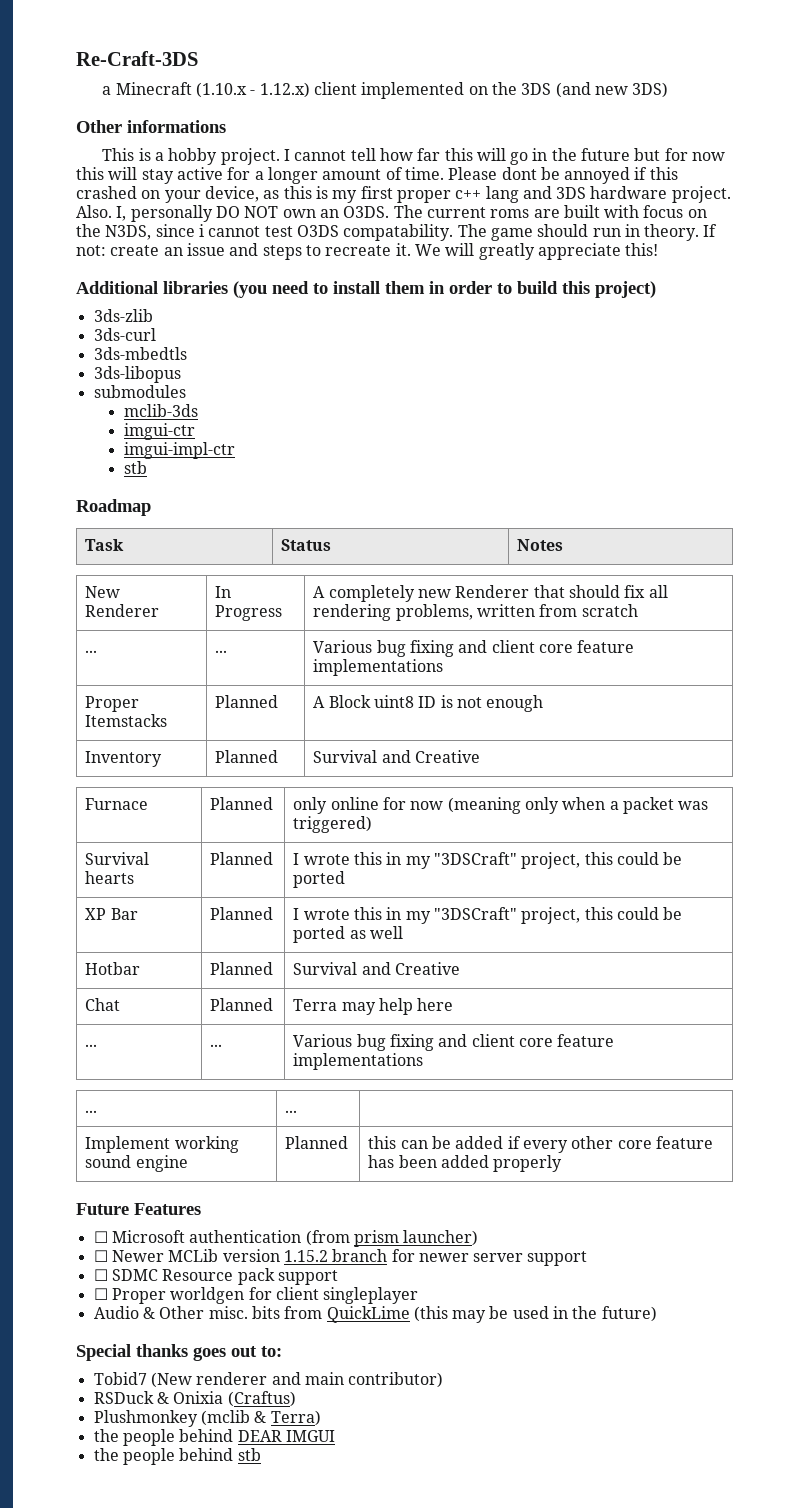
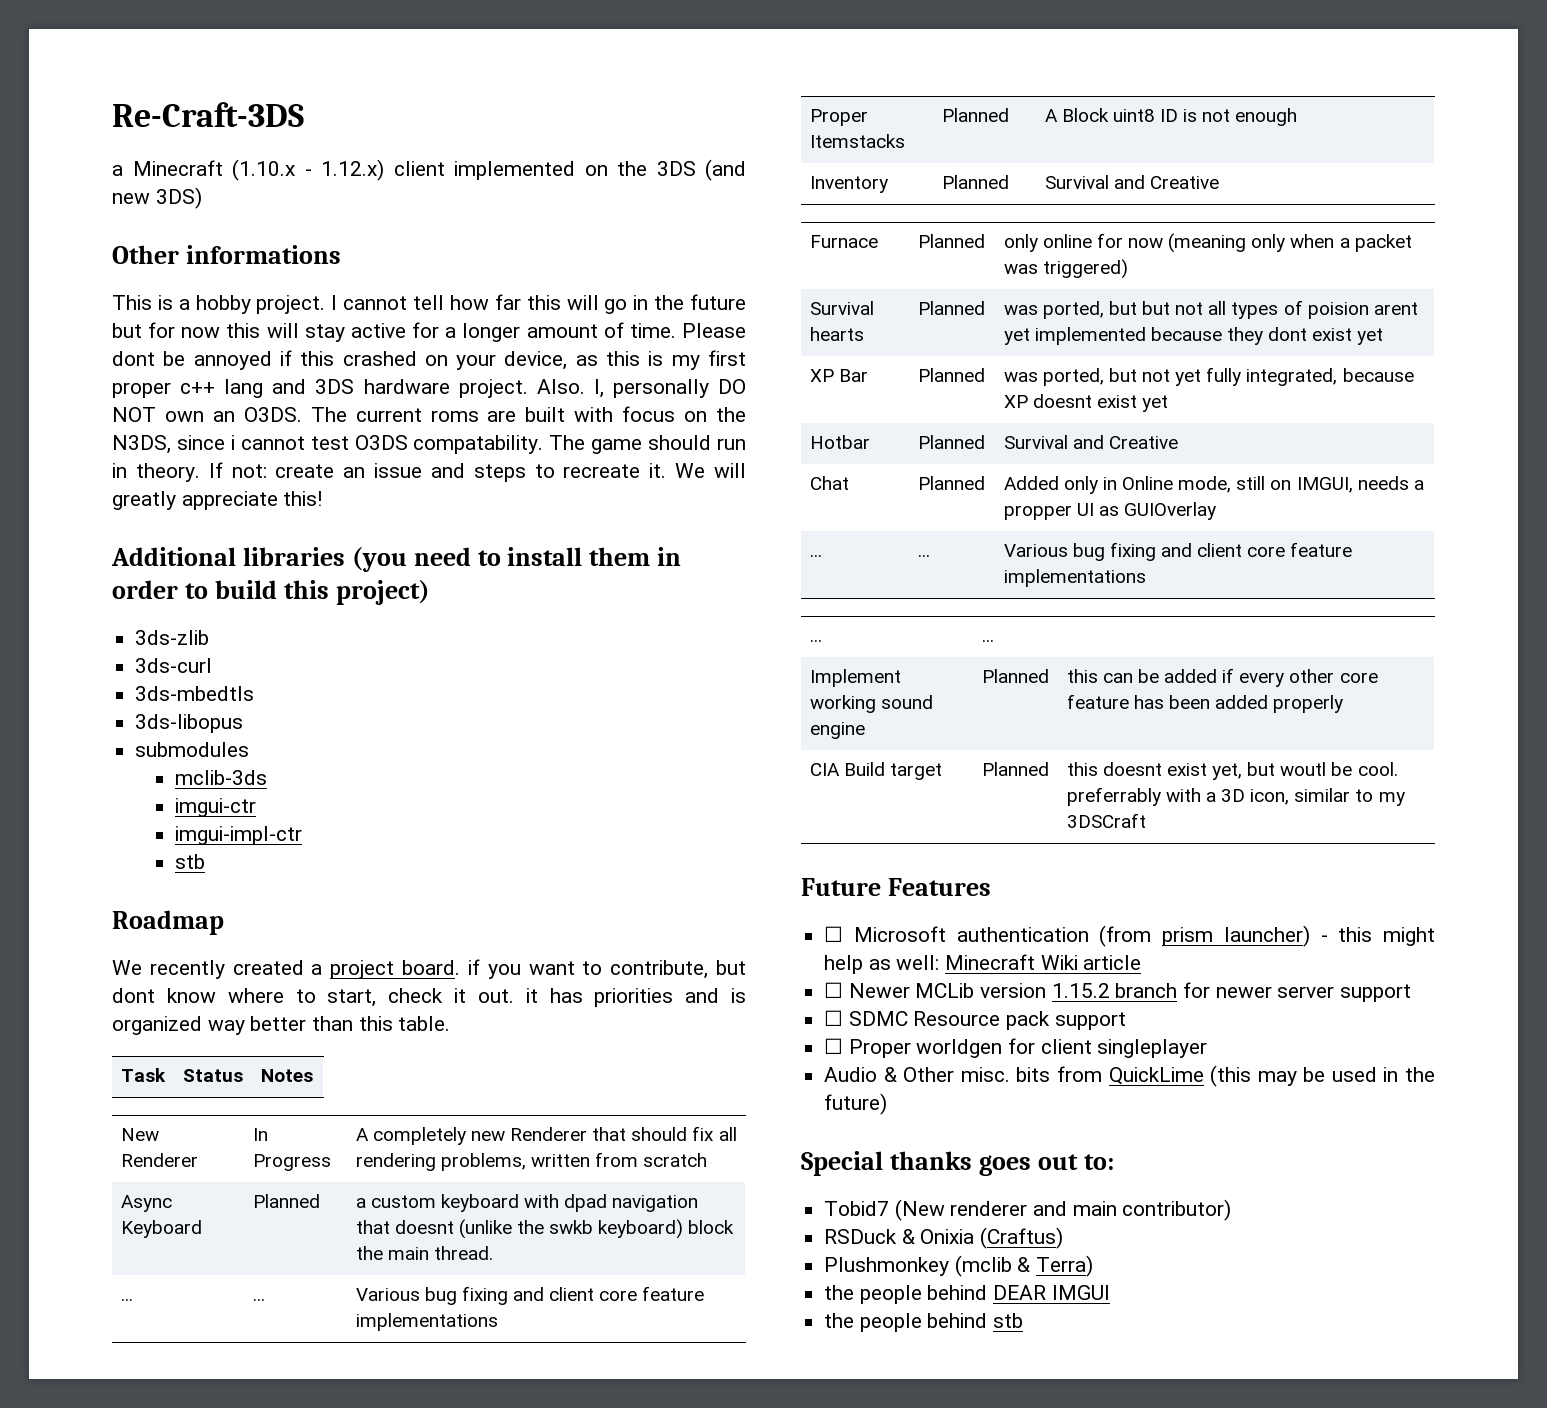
+ We recently created a project board. if you want to contribute, but dont know where to start, check it out. it has priorities and is organized way better than this table.
+ Async Keyboard | Planned | a custom keyboard with dpad navigation that doesnt (unlike the swkb keyboard) block the main thread.
- Survival hearts | Planned | I wrote this in my "3DSCraft" project, this could be ported
- XP Bar | Planned | I wrote this in my "3DSCraft" project, this could be ported as well
+ Survival hearts | Planned | was ported, but but not all types of poision arent yet implemented because they dont exist yet
+ XP Bar | Planned | was ported, but not yet fully integrated, because XP doesnt exist yet
- Chat | Planned | Terra may help here
+ Chat | Planned | Added only in Online mode, still on IMGUI, needs a propper UI as GUIOverlay
+ CIA Build target | Planned | this doesnt exist yet, but woutl be cool. preferrably with a 3D icon, similar to my 3DSCraft
- ☐ Microsoft authentication (from prism launcher)
+ ☐ Microsoft authentication (from prism launcher) - this might help as well: Minecraft Wiki article

